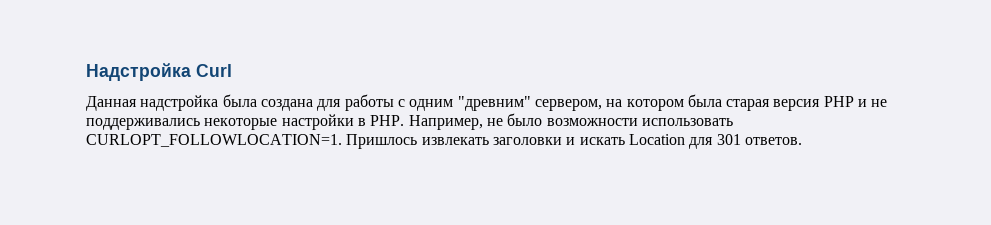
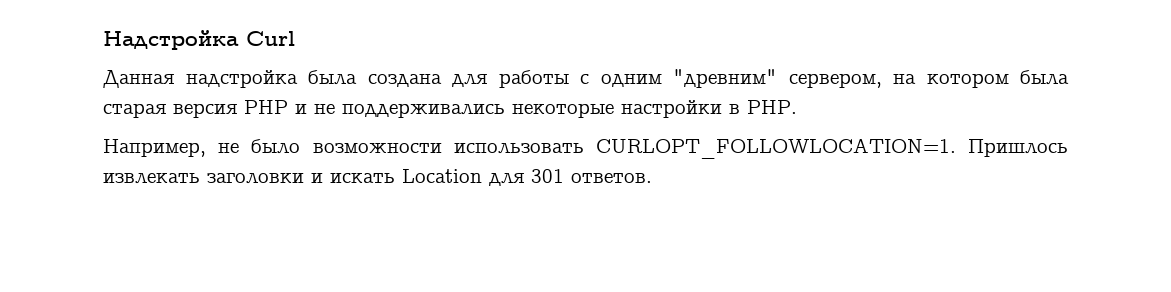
- Данная надстройка была создана для работы с одним "древним" сервером, на котором была старая версия PHP и не поддерживались некоторые настройки в PHP. Например, не было возможности использовать CURLOPT_FOLLOWLOCATION=1.
+ Данная надстройка была создана для работы с одним "древним" сервером, на котором была старая версия PHP и не поддерживались некоторые настройки в PHP.
+ Например, не было возможности использовать CURLOPT_FOLLOWLOCATION=1.

